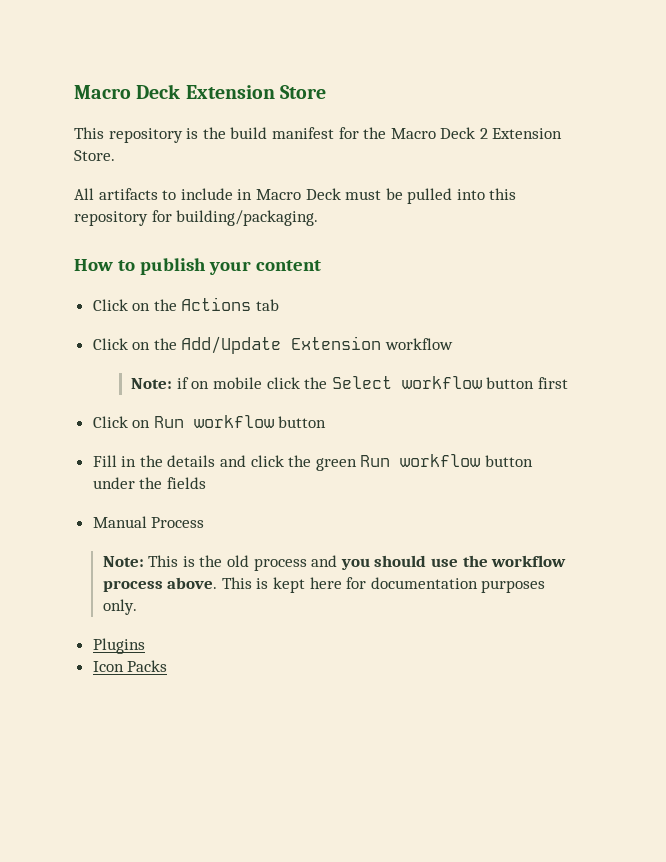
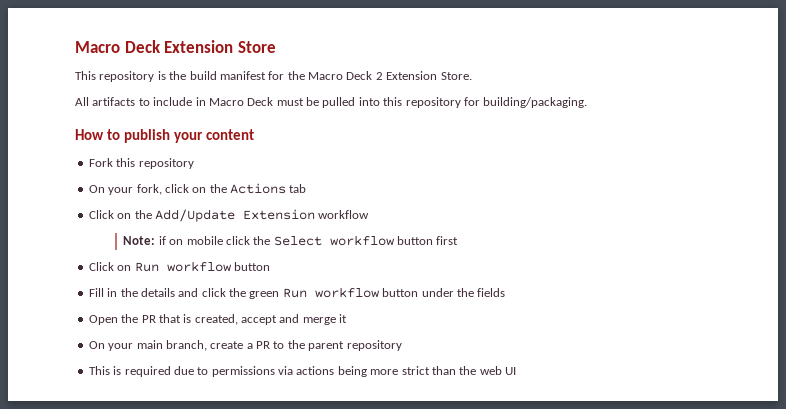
- Click on the Actions tab
+ Fork this repository
+ On your fork, click on the Actions tab
- Manual Process
- Note: This is the old process and you should use the workflow process above. This is kept here for documentation purposes only.
- Plugins
- Icon Packs
+ Open the PR that is created, accept and merge it
+ On your main branch, create a PR to the parent repository
+ This is required due to permissions via actions being more strict than the web UI

